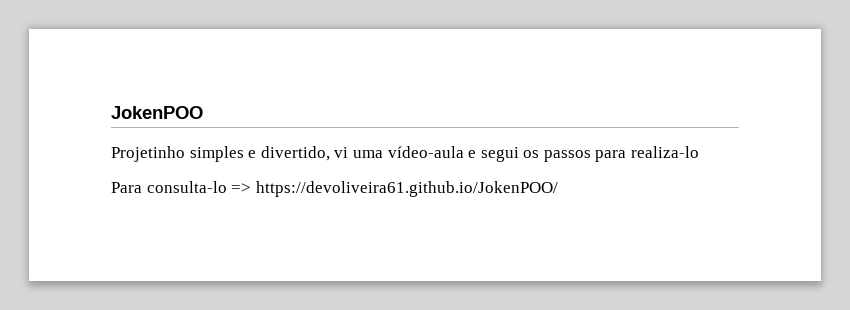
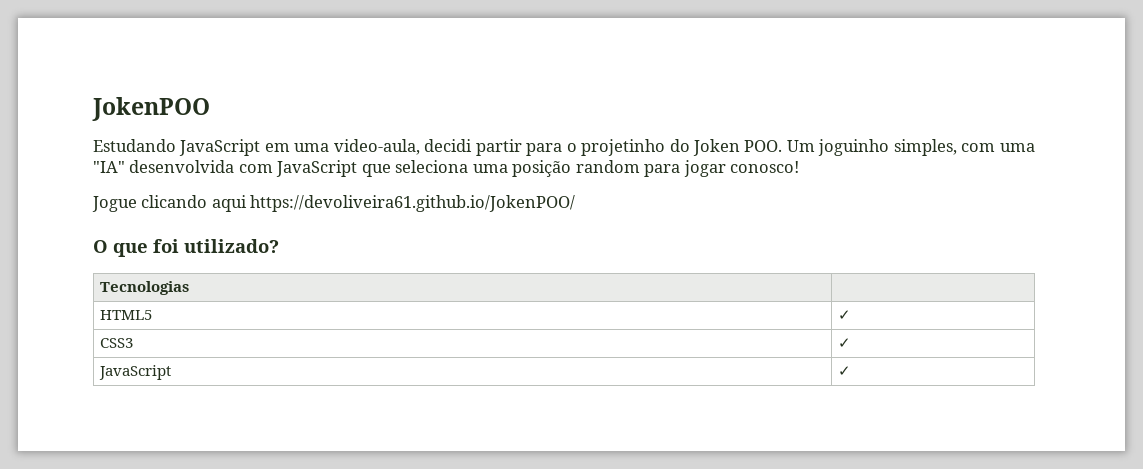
- Projetinho simples e divertido, vi uma vídeo-aula e segui os passos para realiza-lo
- Para consulta-lo => https://devoliveira61.github.io/JokenPOO/
+ Estudando JavaScript em uma video-aula, decidi partir para o projetinho do Joken POO. Um joguinho simples, com uma "IA" desenvolvida com JavaScript que seleciona uma posição random para jogar conosco!
+ Jogue clicando aqui https://devoliveira61.github.io/JokenPOO/
+ O que foi utilizado?
+ Tecnologias |
+ HTML5 | ✓
+ CSS3 | ✓
+ JavaScript | ✓

